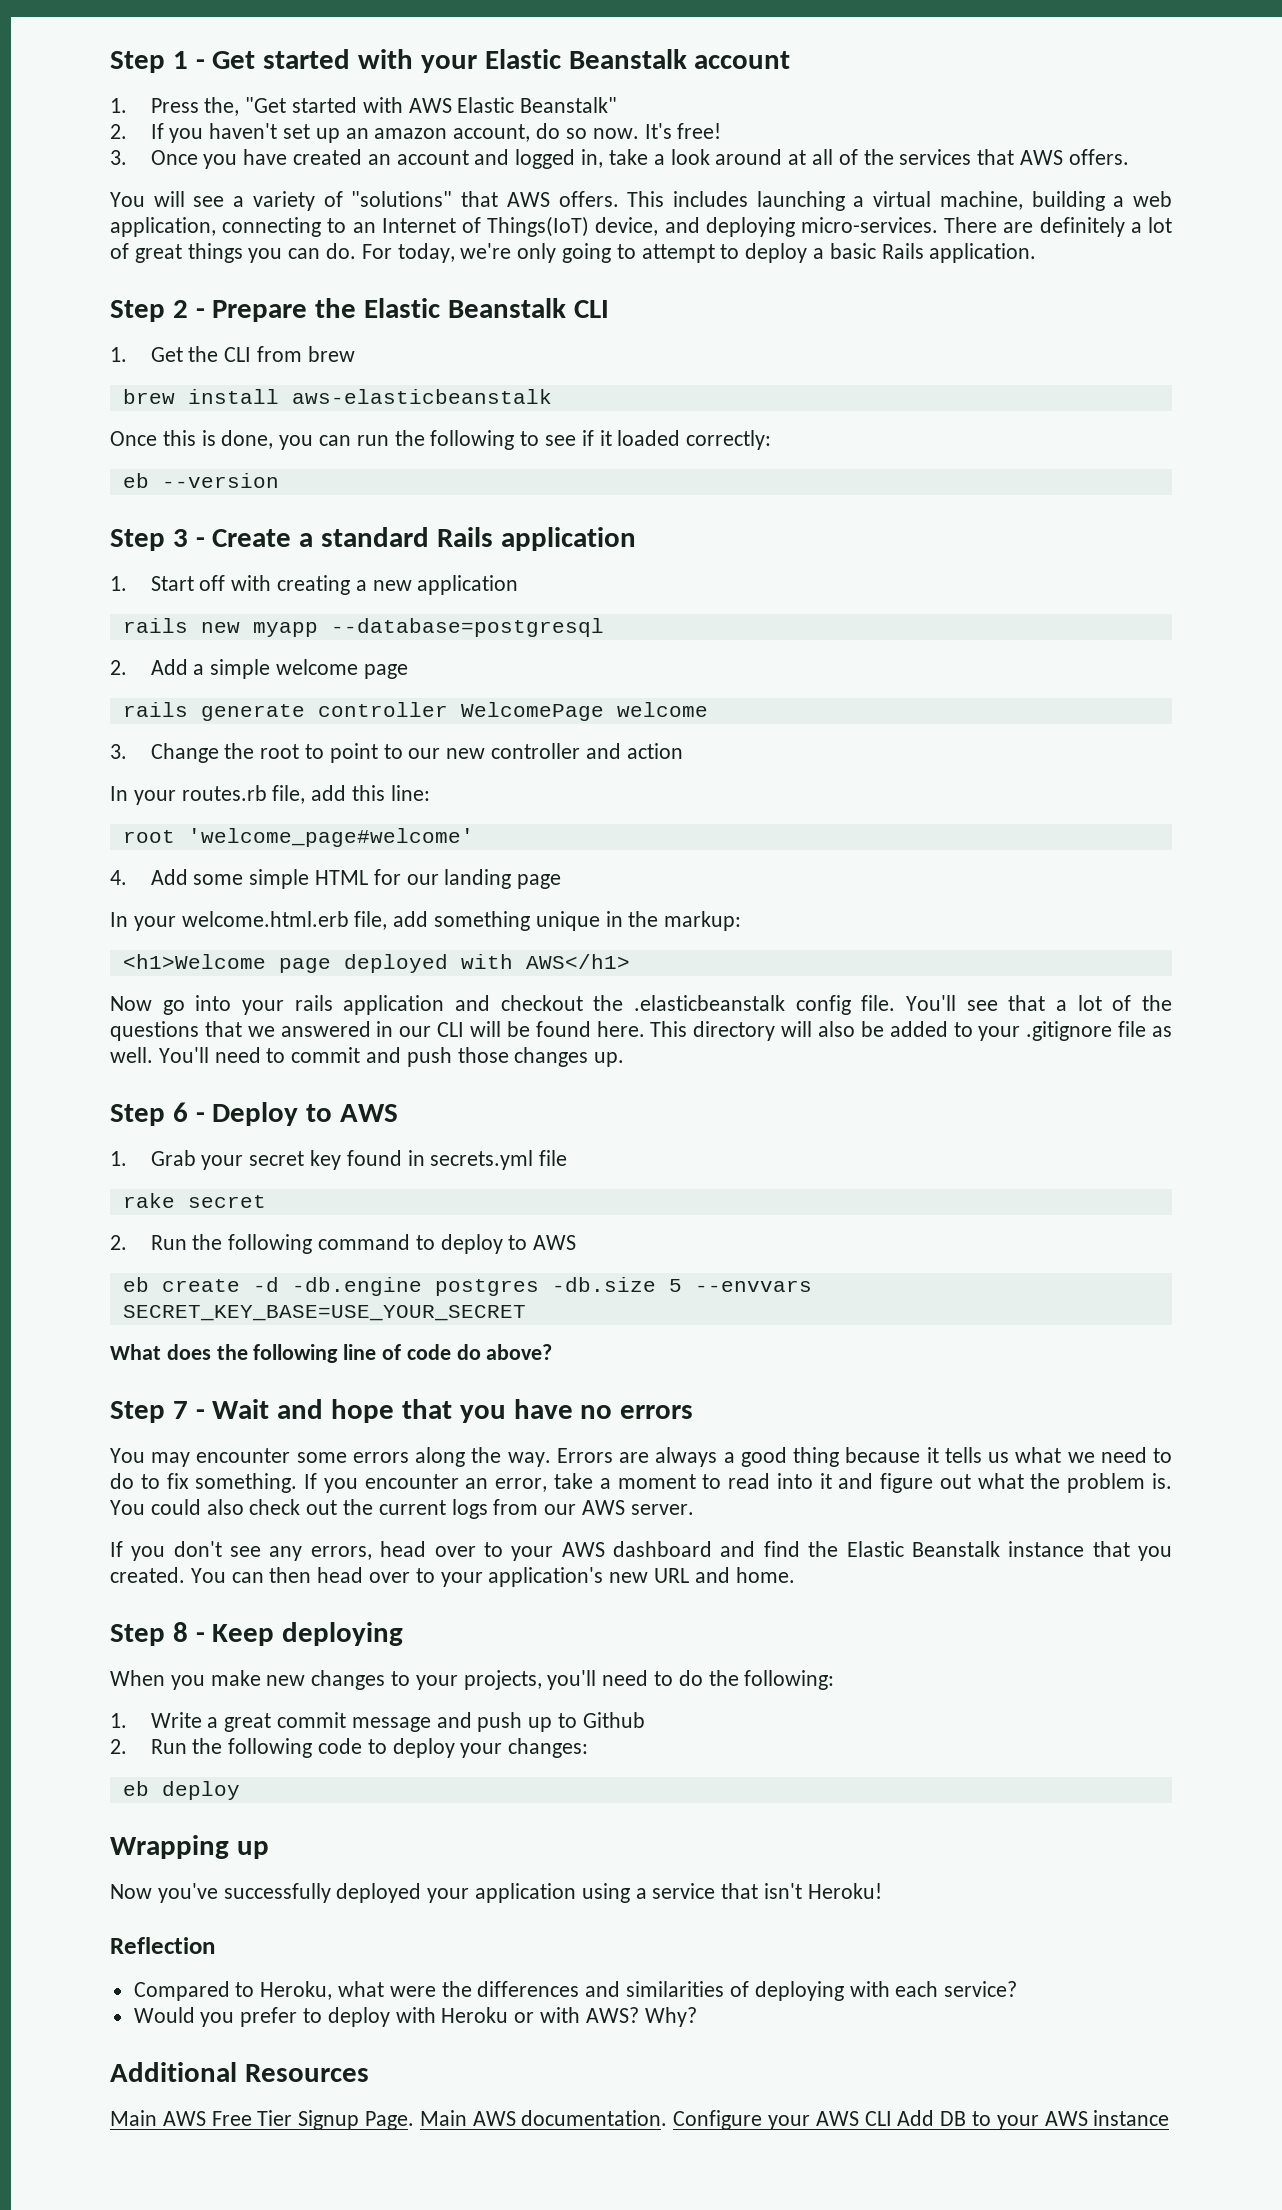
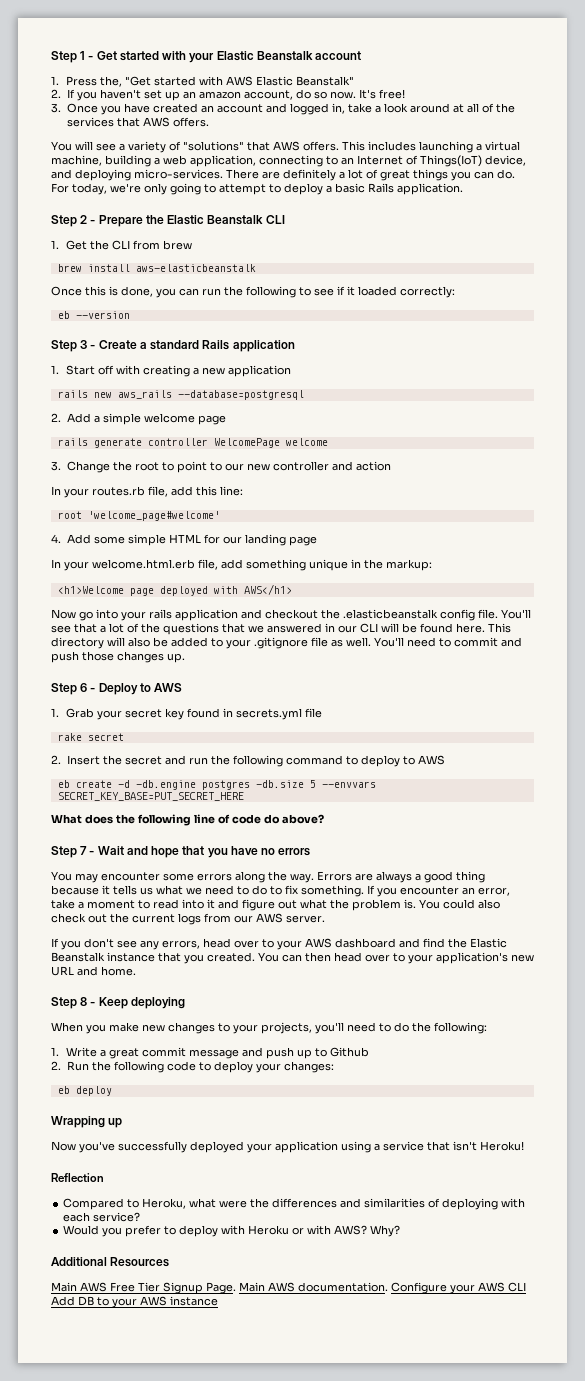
- rails new myapp --database=postgresql
+ rails new aws_rails --database=postgresql
- 2. Run the following command to deploy to AWS
+ 2. Insert the secret and run the following command to deploy to AWS
- eb create -d -db.engine postgres -db.size 5 --envvars SECRET_KEY_BASE=USE_YOUR_SECRET
+ eb create -d -db.engine postgres -db.size 5 --envvars SECRET_KEY_BASE=PUT_SECRET_HERE

